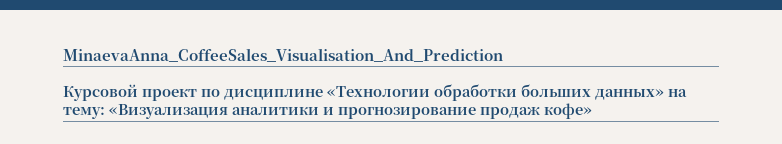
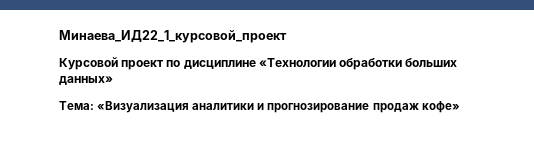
- MinaevaAnna_CoffeeSales_Visualisation_And_Prediction
+ Минаева_ИД22_1_курсовой_проект
- Курсовой проект по дисциплине «Технологии обработки больших данных» на тему: «Визуализация аналитики и прогнозирование продаж кофе»
+ Курсовой проект по дисциплине «Технологии обработки больших данных»
+ Тема: «Визуализация аналитики и прогнозирование продаж кофе»

